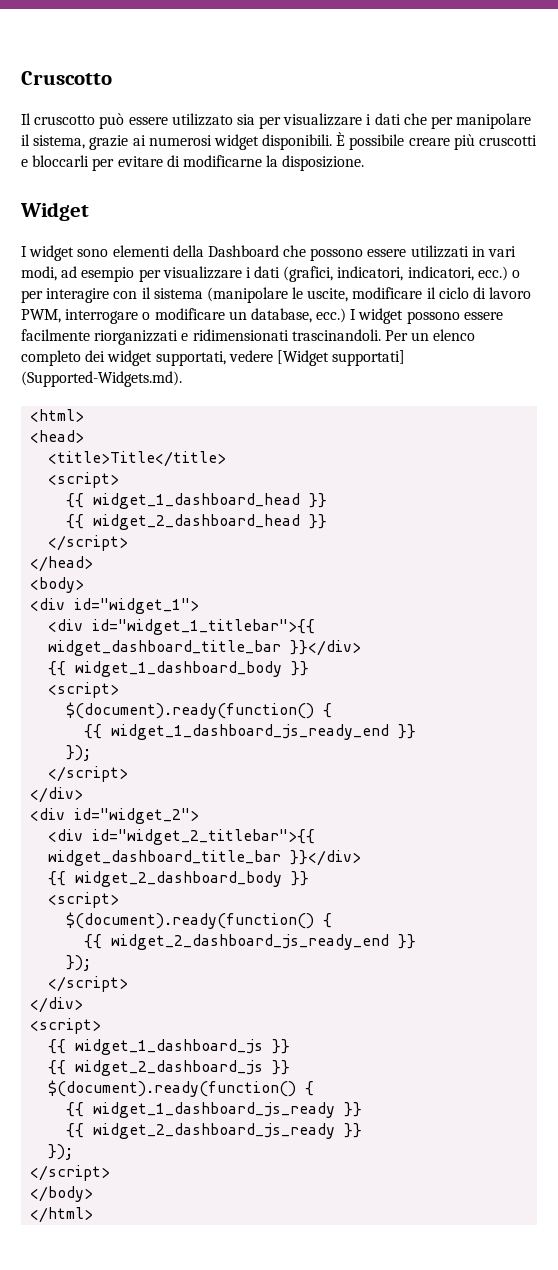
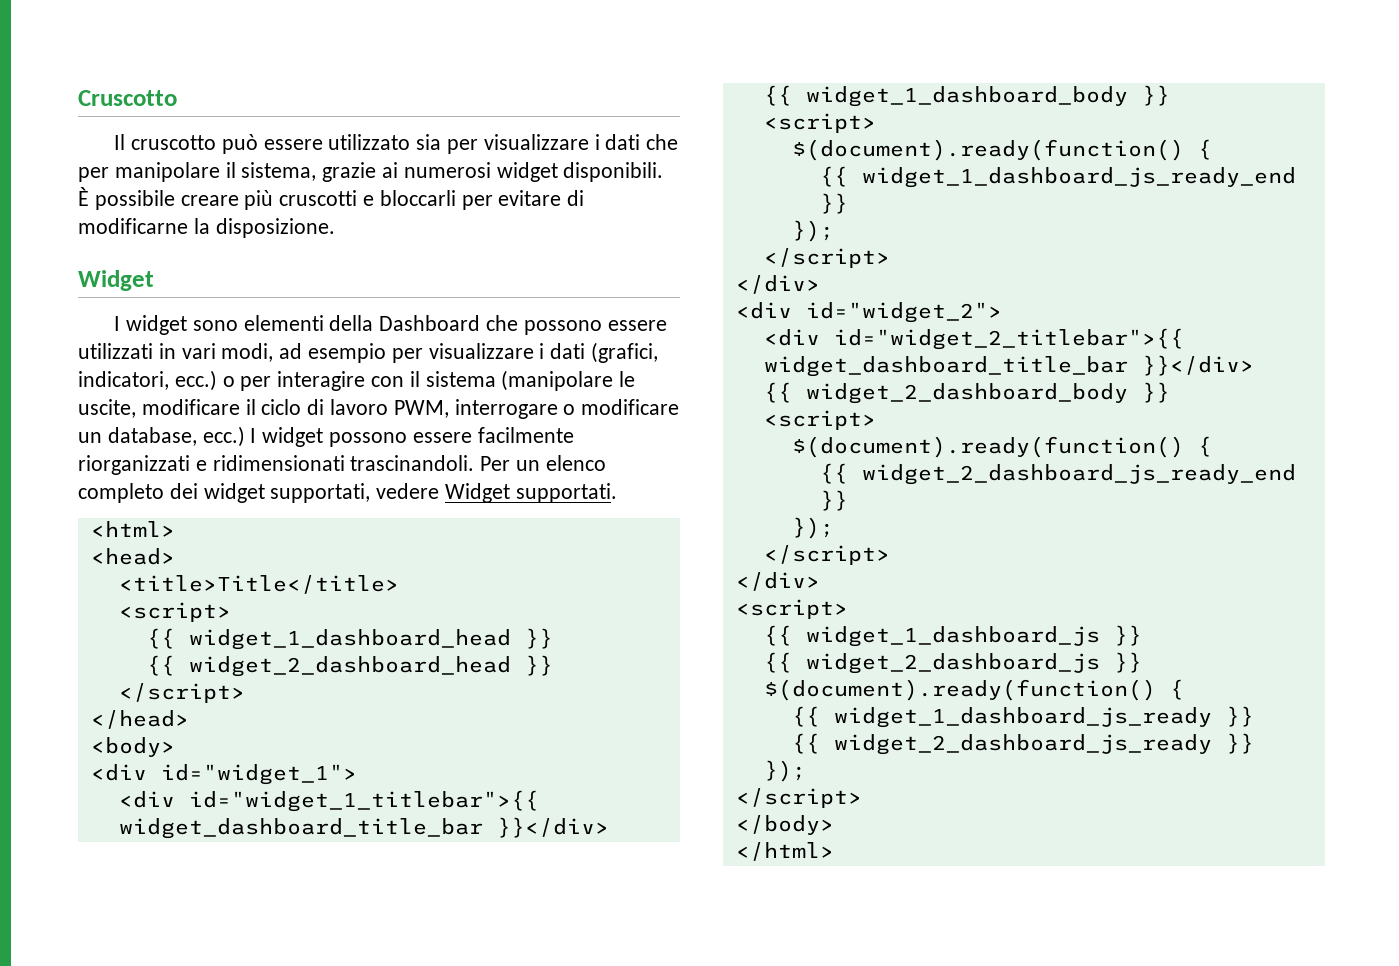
- I widget sono elementi della Dashboard che possono essere utilizzati in vari modi, ad esempio per visualizzare i dati (grafici, indicatori, indicatori, ecc.) o per interagire con il sistema (manipolare le uscite, modificare il ciclo di lavoro PWM, interrogare o modificare un database, ecc.)
+ I widget sono elementi della Dashboard che possono essere utilizzati in vari modi, ad esempio per visualizzare i dati (grafici, indicatori, ecc.) o per interagire con il sistema (manipolare le uscite, modificare il ciclo di lavoro PWM, interrogare o modificare un database, ecc.)
- Per un elenco completo dei widget supportati, vedere [Widget supportati] (Supported-Widgets.md).
+ Per un elenco completo dei widget supportati, vedere Widget supportati.

